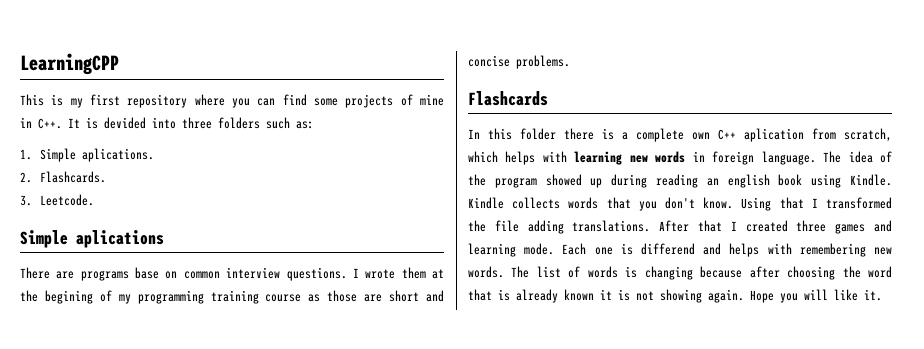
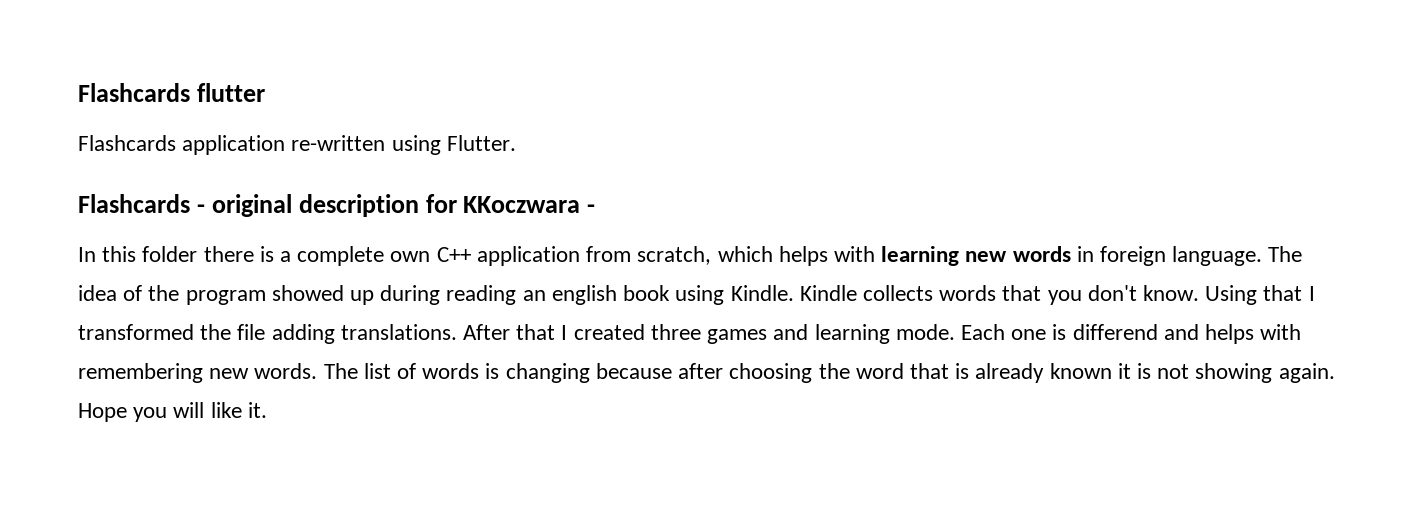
- LearningCPP
- This is my first repository where you can find some projects of mine in C++. It is devided into three folders such as:
- 1. Simple aplications.
- 2. Flashcards.
- 3. Leetcode.
- Simple aplications
- There are programs base on common interview questions. I wrote them at the begining of my programming training course as those are short and concise problems.
- Flashcards
+ Flashcards flutter
+ Flashcards application re-written using Flutter.
+ Flashcards - original description for KKoczwara -
- In this folder there is a complete own C++ aplication from scratch, which helps with learning new words in foreign language.
+ In this folder there is a complete own C++ application from scratch, which helps with learning new words in foreign language.

